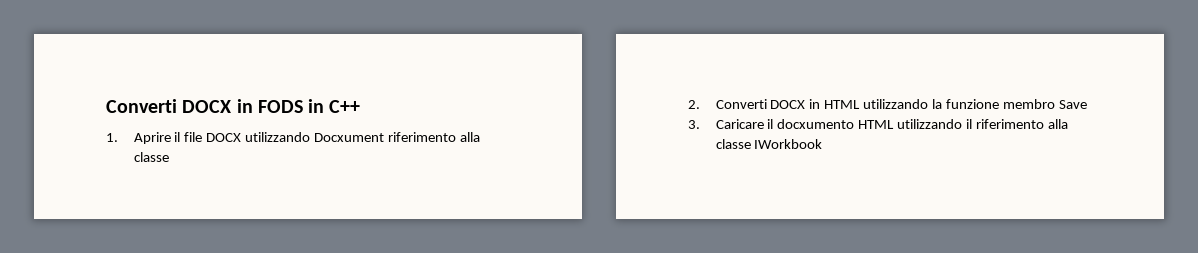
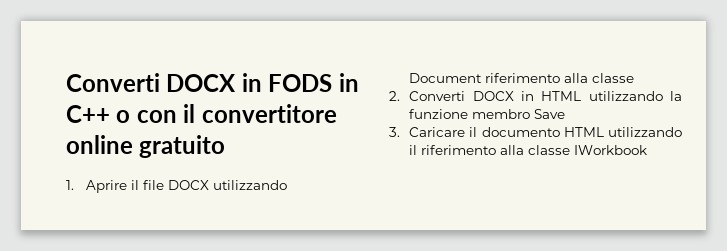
- Converti DOCX in FODS in C++
+ Converti DOCX in FODS in C++ o con il convertitore online gratuito
- 1. Aprire il file DOCX utilizzando Docxument riferimento alla classe
+ 1. Aprire il file DOCX utilizzando Document riferimento alla classe
- 3. Caricare il docxumento HTML utilizzando il riferimento alla classe IWorkbook
+ 3. Caricare il documento HTML utilizzando il riferimento alla classe IWorkbook

